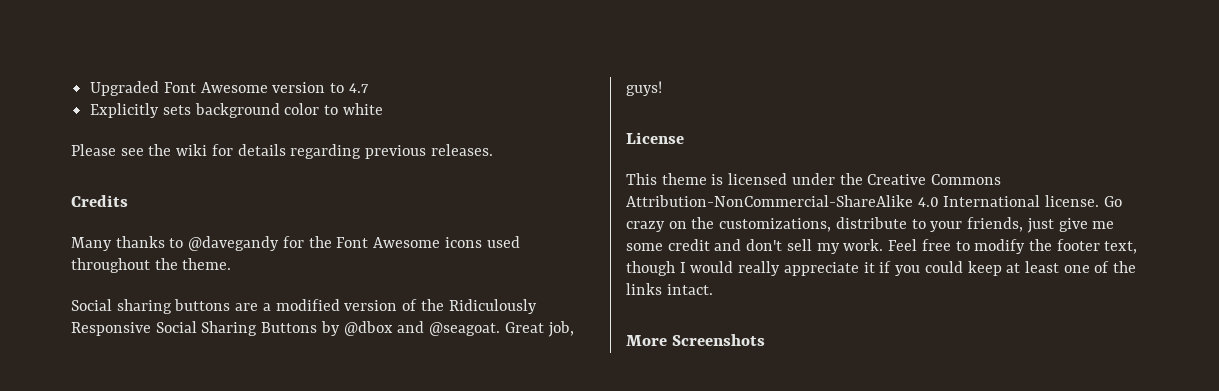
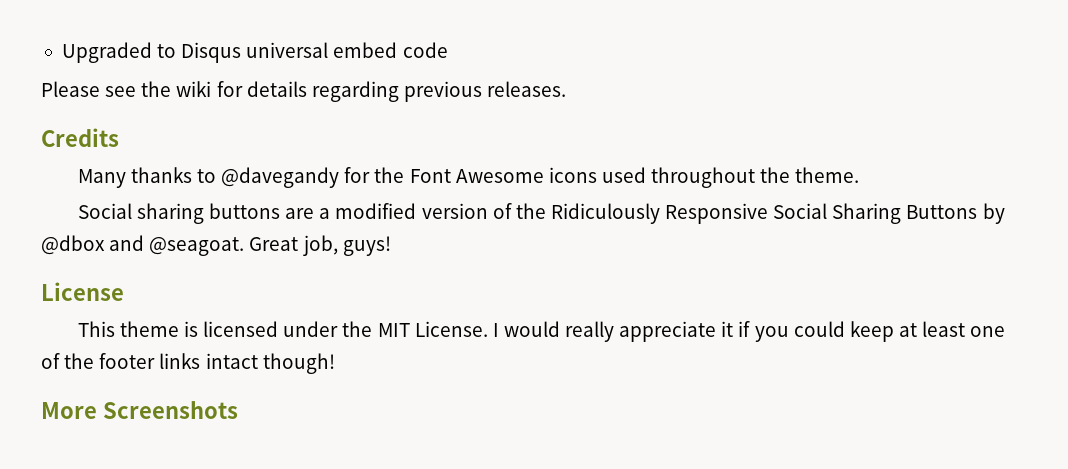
- Upgraded Font Awesome version to 4.7
- Explicitly sets background color to white
+ Upgraded to Disqus universal embed code
- This theme is licensed under the Creative Commons Attribution-NonCommercial-ShareAlike 4.0 International license. Go crazy on the customizations, distribute to your friends, just give me some credit and don't sell my work. Feel free to modify the footer text, though I would really appreciate it if you could keep at least one of the links intact.
+ This theme is licensed under the MIT License. I would really appreciate it if you could keep at least one of the footer links intact though!

